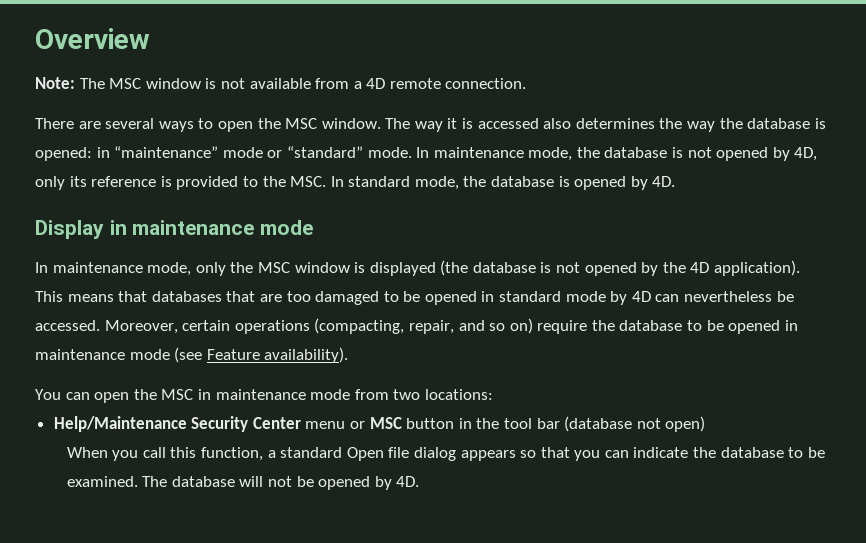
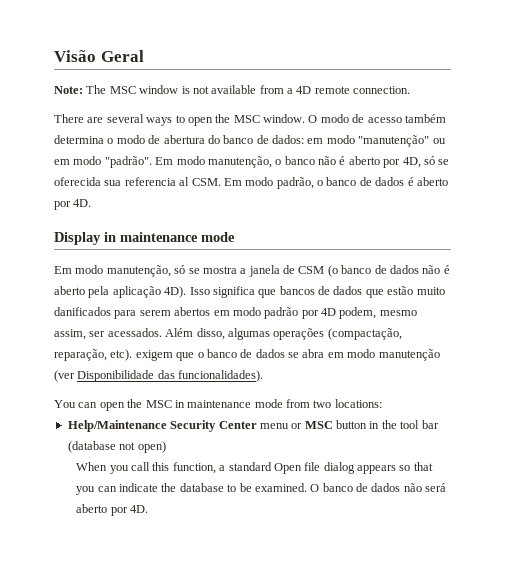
- Overview
+ Visão Geral
- The way it is accessed also determines the way the database is opened: in “maintenance” mode or “standard” mode. In maintenance mode, the database is not opened by 4D, only its reference is provided to the MSC. In standard mode, the database is opened by 4D.
+ O modo de acesso também determina o modo de abertura do banco de dados: em modo "manutenção" ou em modo "padrão". Em modo manutenção, o banco não é aberto por 4D, só se oferecida sua referencia al CSM. Em modo padrão, o banco de dados é aberto por 4D.
- In maintenance mode, only the MSC window is displayed (the database is not opened by the 4D application). This means that databases that are too damaged to be opened in standard mode by 4D can nevertheless be accessed. Moreover, certain operations (compacting, repair, and so on) require the database to be opened in maintenance mode (see Feature availability).
+ Em modo manutenção, só se mostra a janela de CSM (o banco de dados não é aberto pela aplicação 4D). Isso significa que bancos de dados que estão muito danificados para serem abertos em modo padrão por 4D podem, mesmo assim, ser acessados. Além disso, algumas operações (compactação, reparação, etc). exigem que o banco de dados se abra em modo manutenção (ver Disponibilidade das funcionalidades).
- The database will not be opened by 4D.
+ O banco de dados não será aberto por 4D.

